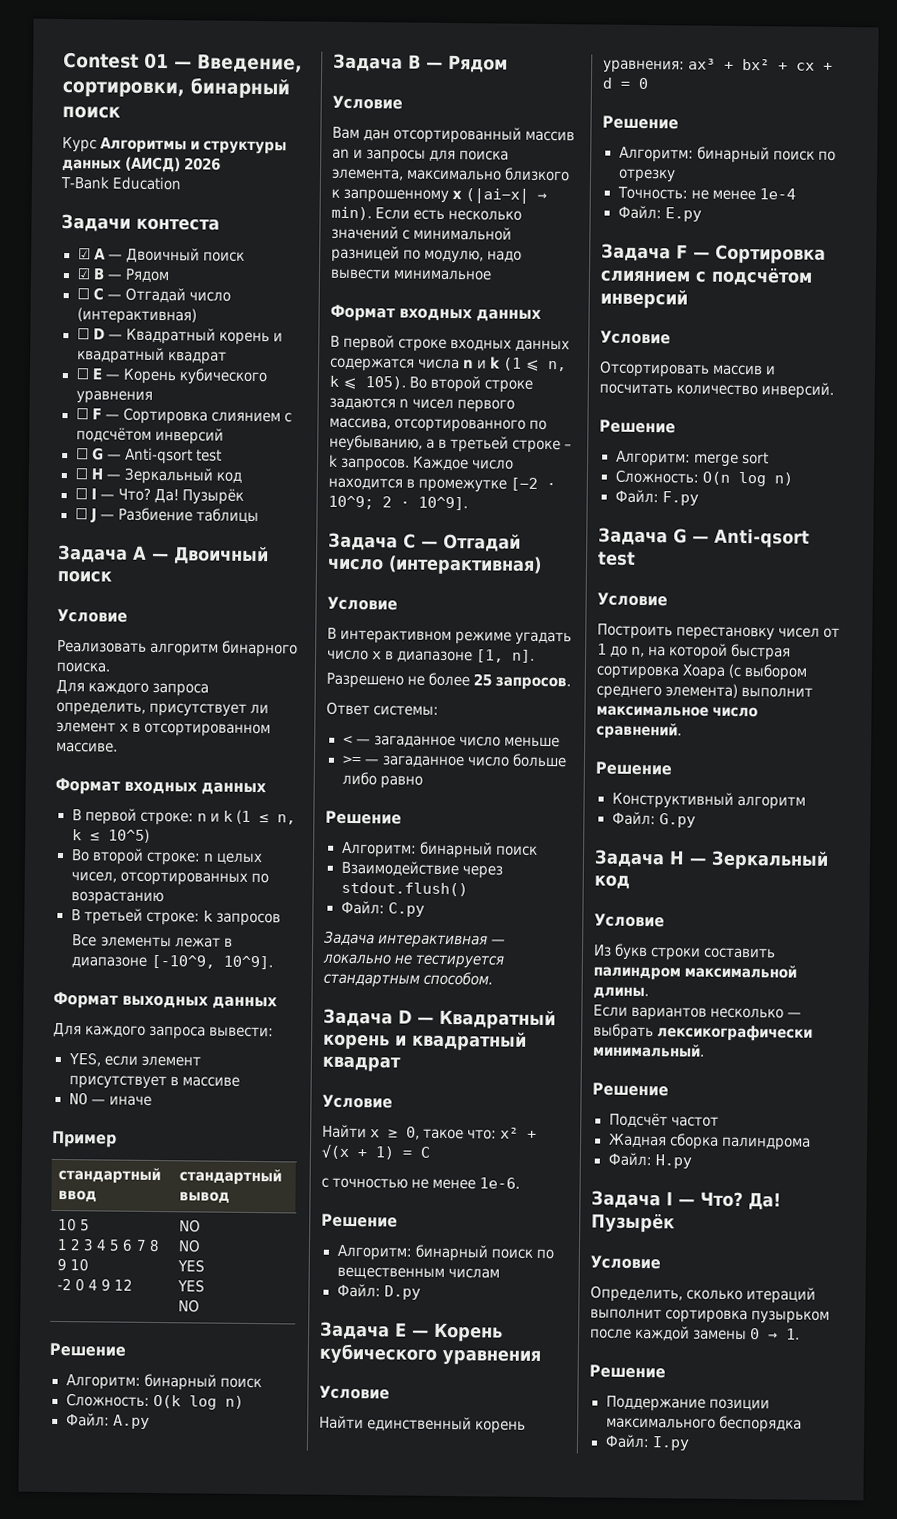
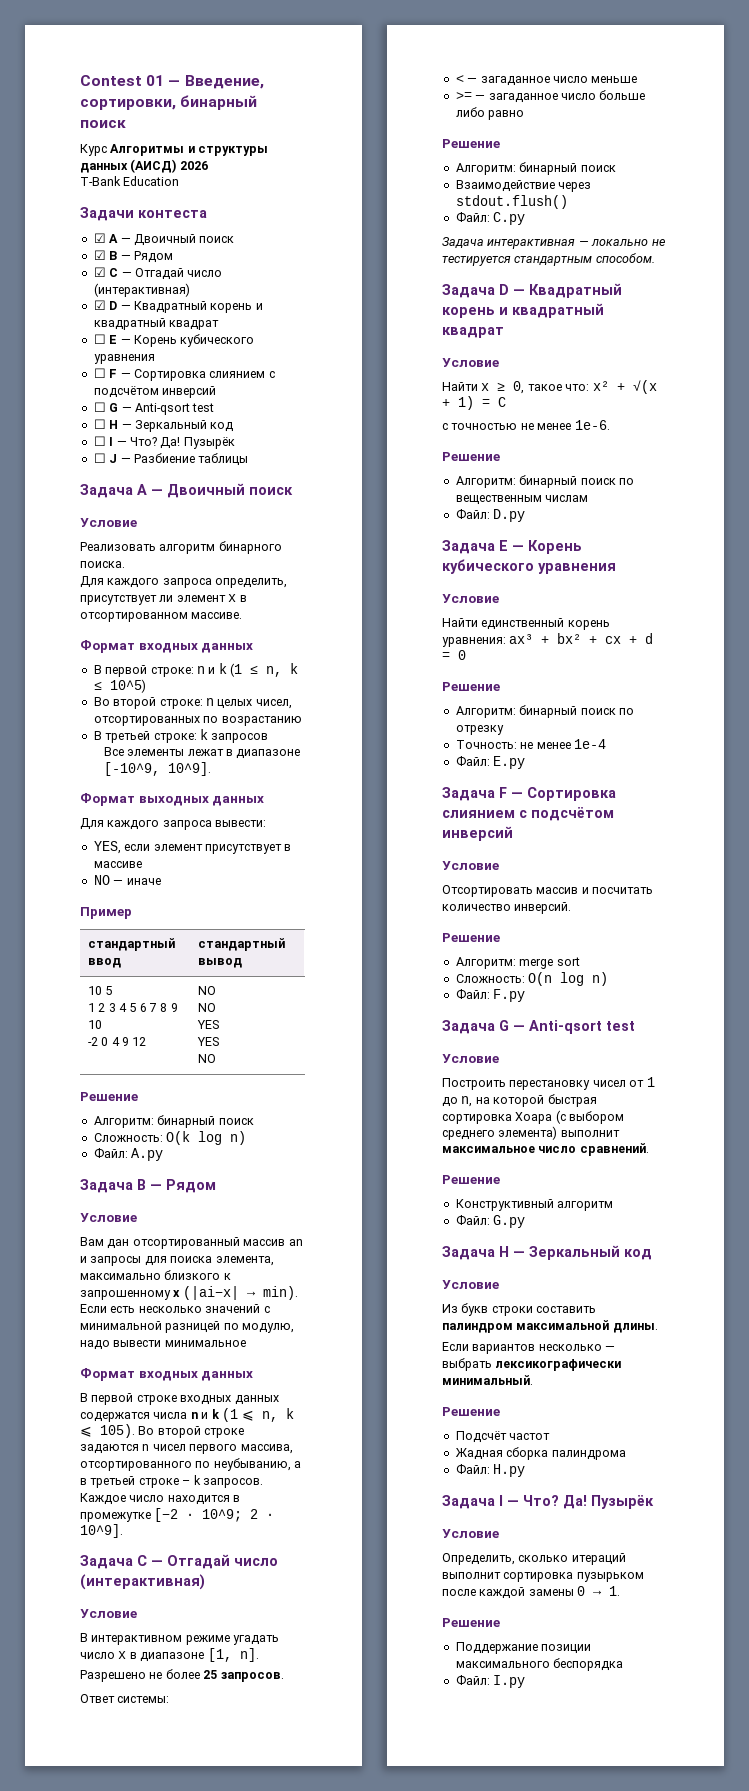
- ☐ C — Отгадай число (интерактивная)
- ☐ D — Квадратный корень и квадратный квадрат
+ ☑ C — Отгадай число (интерактивная)
+ ☑ D — Квадратный корень и квадратный квадрат

